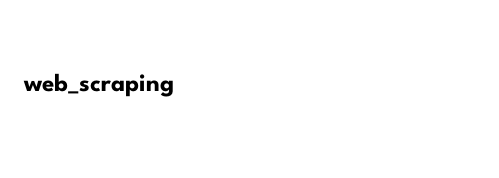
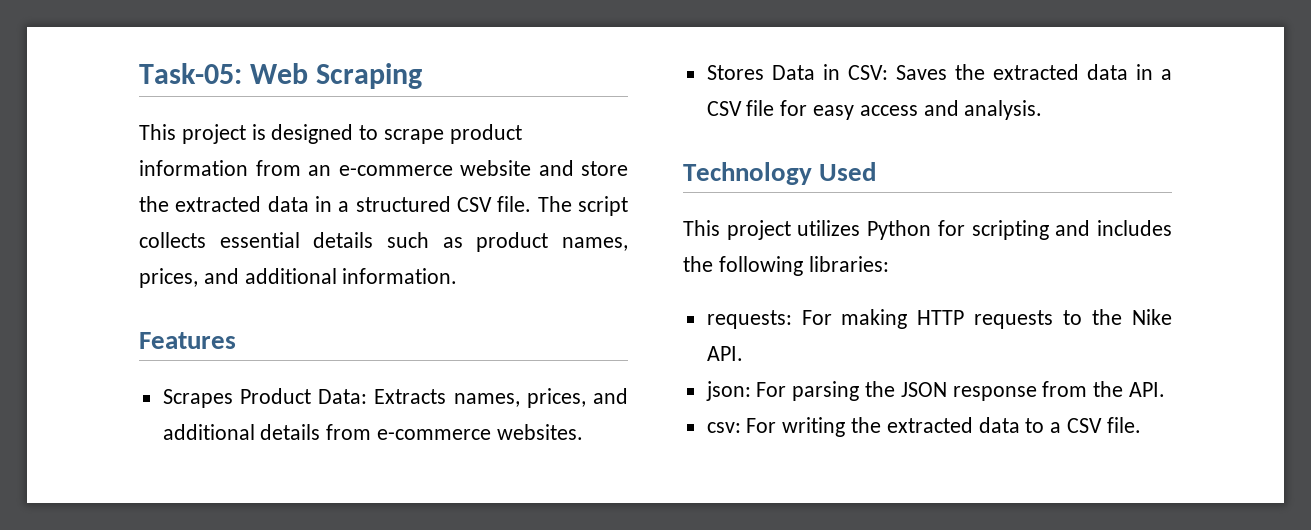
- web_scraping
+ Task-05: Web Scraping
+ This project is designed to scrape product information from an e-commerce website and store the extracted data in a structured CSV file. The script collects essential details such as product names, prices, and additional information.
+ Features
+ Scrapes Product Data: Extracts names, prices, and additional details from e-commerce websites.
+ Stores Data in CSV: Saves the extracted data in a CSV file for easy access and analysis.
+ Technology Used
+ This project utilizes Python for scripting and includes the following libraries:
+ requests: For making HTTP requests to the Nike API.
+ json: For parsing the JSON response from the API.
+ csv: For writing the extracted data to a CSV file.

